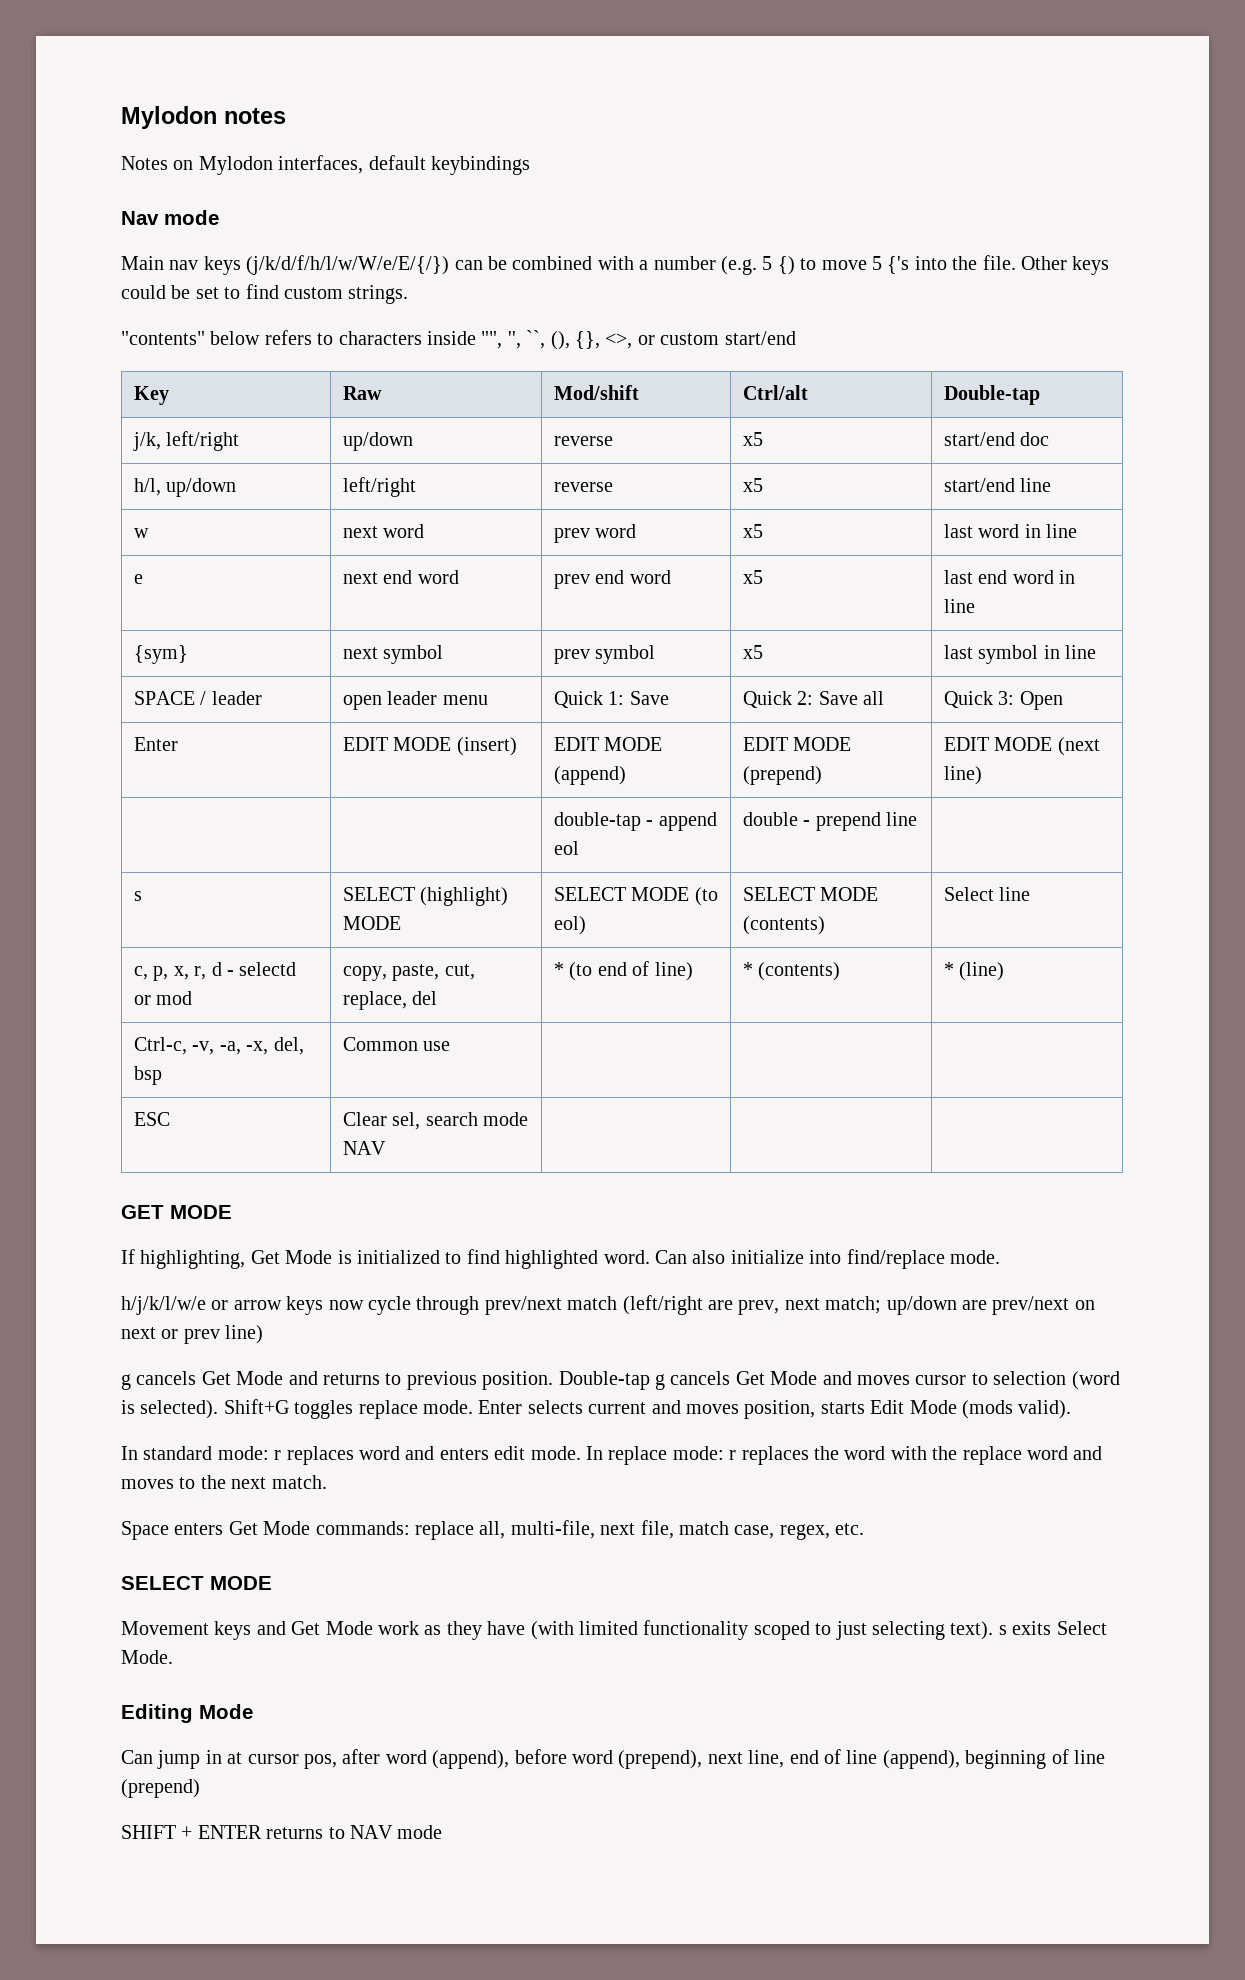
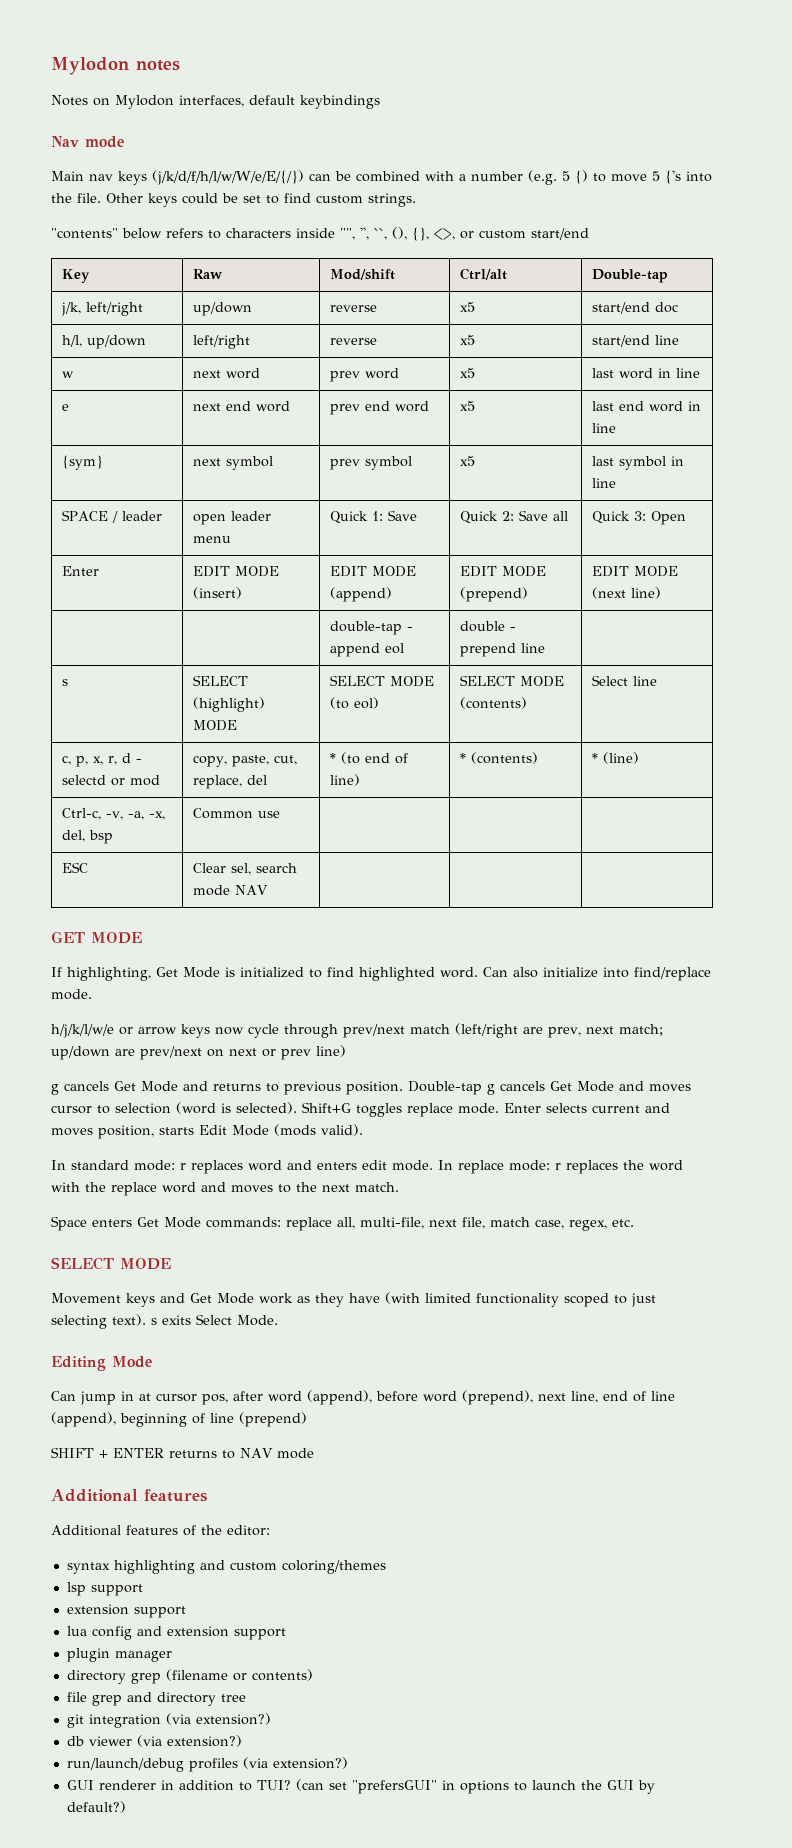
  SHIFT + ENTER returns to NAV mode
+ Additional features
+ Additional features of the editor:
+ syntax highlighting and custom coloring/themes
+ lsp support
+ extension support
+ lua config and extension support
+ plugin manager
+ directory grep (filename or contents)
+ file grep and directory tree
+ git integration (via extension?)
+ db viewer (via extension?)
+ run/launch/debug profiles (via extension?)
+ GUI renderer in addition to TUI? (can set "prefersGUI" in options to launch the GUI by default?)

